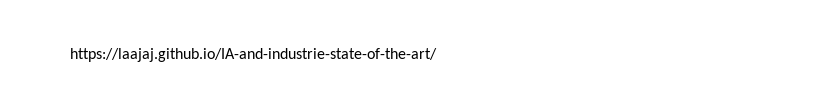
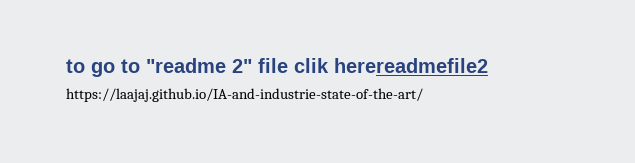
+ to go to "readme 2" file clik herereadmefile2

